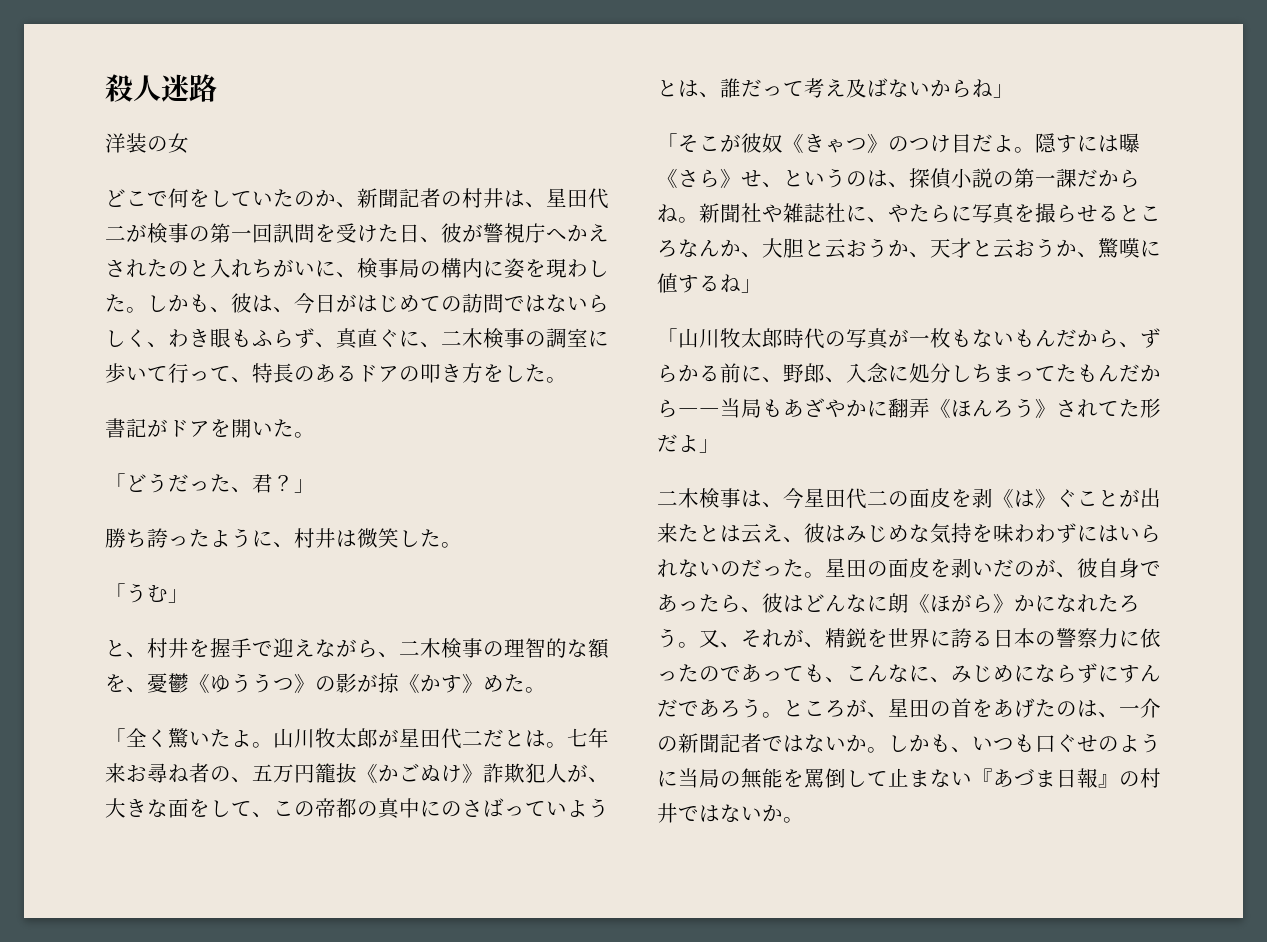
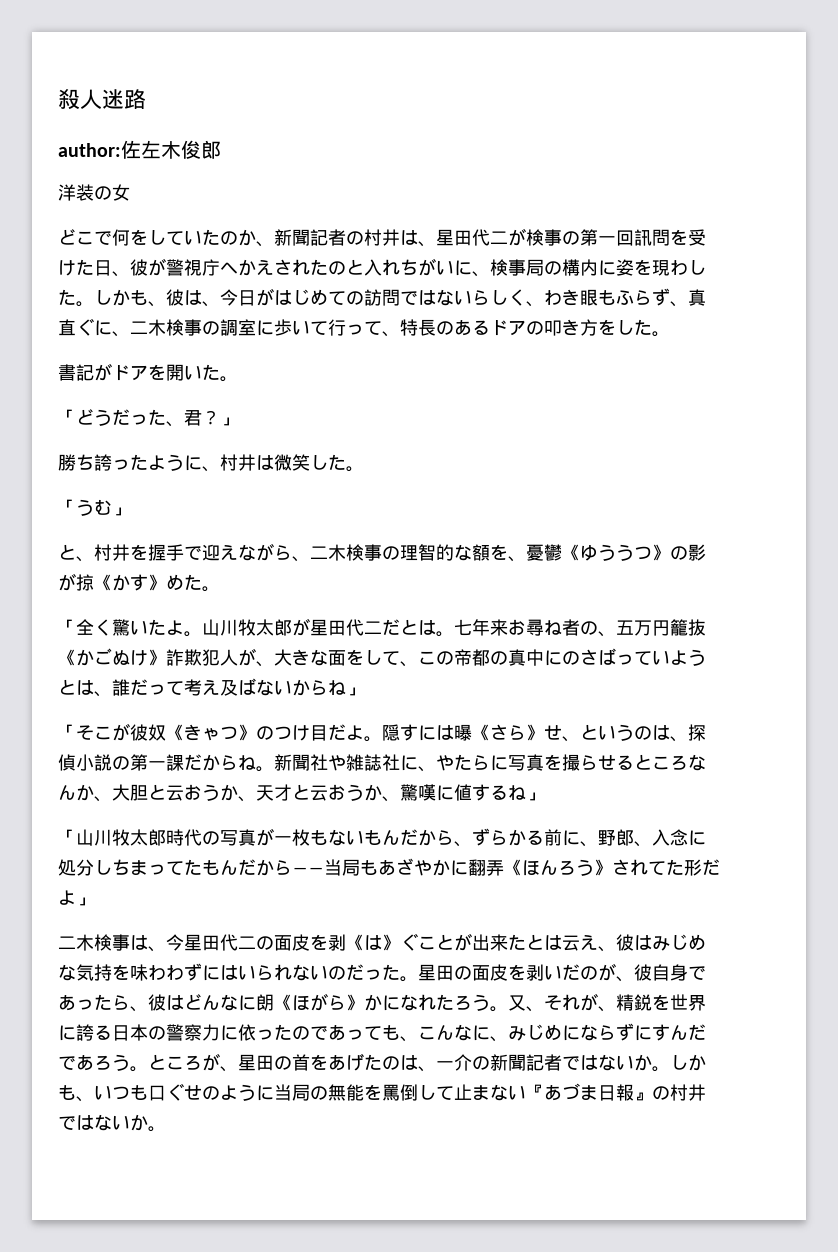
+ author:佐左木俊郎

